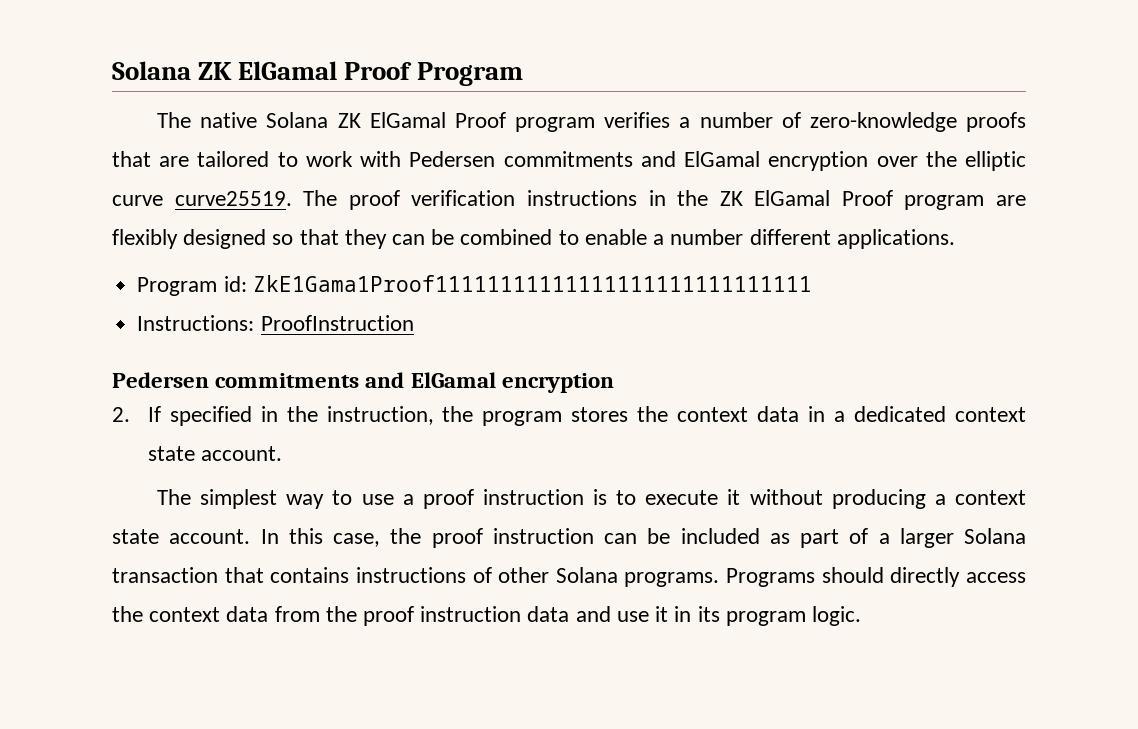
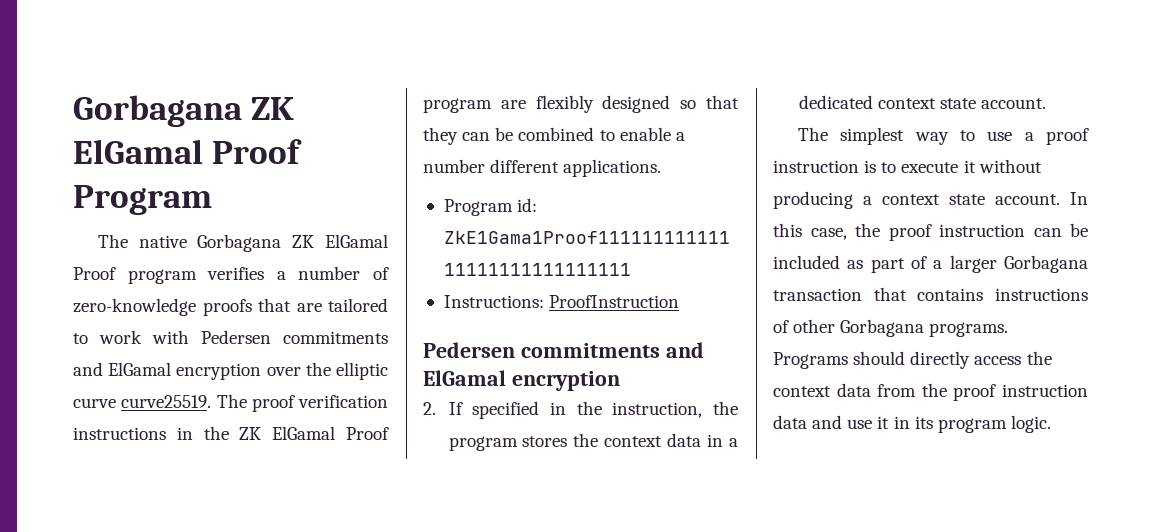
- Solana ZK ElGamal Proof Program
+ Gorbagana ZK ElGamal Proof Program
- The native Solana ZK ElGamal Proof program verifies a number of zero-knowledge proofs that are tailored to work with Pedersen commitments and ElGamal encryption over the elliptic curve curve25519.
+ The native Gorbagana ZK ElGamal Proof program verifies a number of zero-knowledge proofs that are tailored to work with Pedersen commitments and ElGamal encryption over the elliptic curve curve25519.
- In this case, the proof instruction can be included as part of a larger Solana transaction that contains instructions of other Solana programs.
+ In this case, the proof instruction can be included as part of a larger Gorbagana transaction that contains instructions of other Gorbagana programs.

